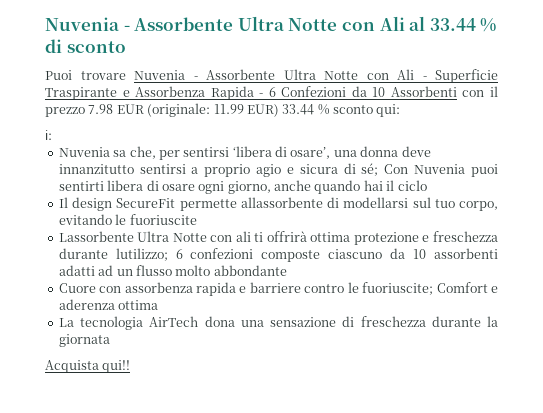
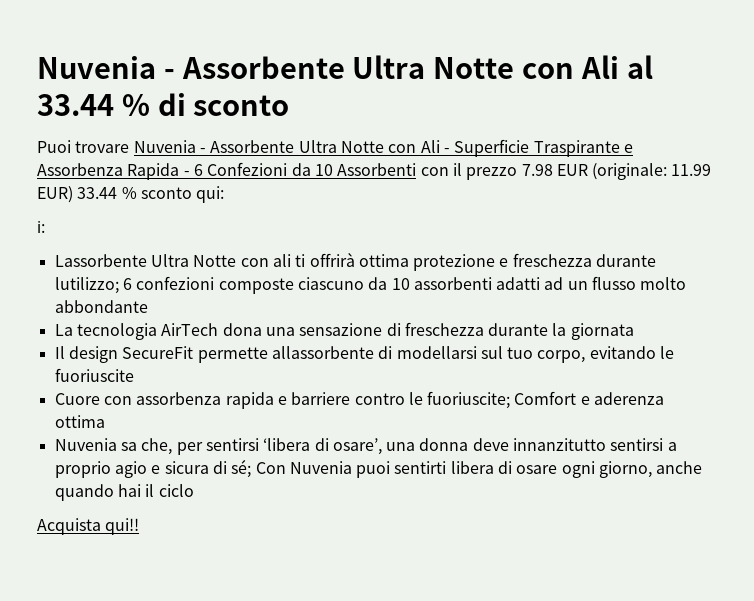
+ Lassorbente Ultra Notte con ali ti offrirà ottima protezione e freschezza durante lutilizzo; 6 confezioni composte ciascuno da 10 assorbenti adatti ad un flusso molto abbondante
+ La tecnologia AirTech dona una sensazione di freschezza durante la giornata
+ Il design SecureFit permette allassorbente di modellarsi sul tuo corpo, evitando le fuoriuscite
+ Cuore con assorbenza rapida e barriere contro le fuoriuscite; Comfort e aderenza ottima
- Il design SecureFit permette allassorbente di modellarsi sul tuo corpo, evitando le fuoriuscite
- Lassorbente Ultra Notte con ali ti offrirà ottima protezione e freschezza durante lutilizzo; 6 confezioni composte ciascuno da 10 assorbenti adatti ad un flusso molto abbondante
- Cuore con assorbenza rapida e barriere contro le fuoriuscite; Comfort e aderenza ottima
- La tecnologia AirTech dona una sensazione di freschezza durante la giornata

